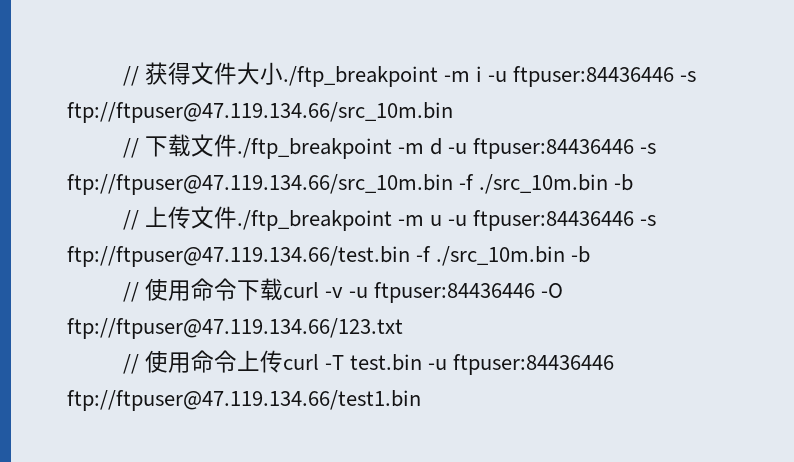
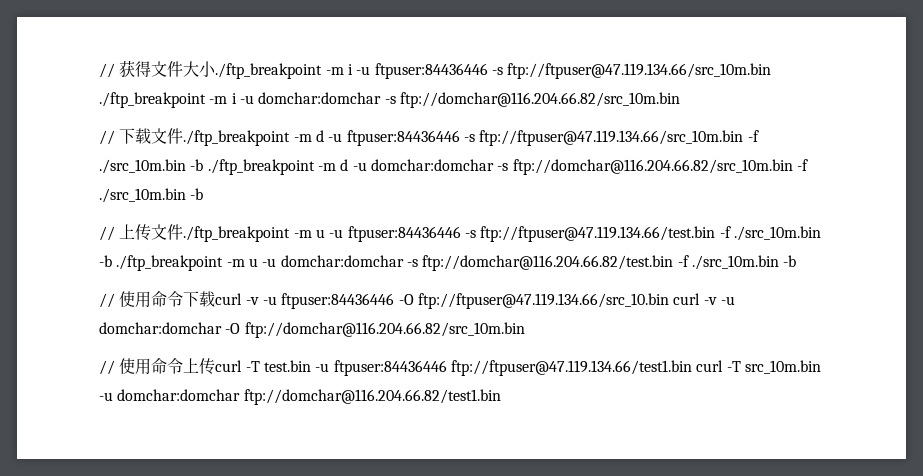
- // 获得文件大小./ftp_breakpoint -m i -u ftpuser:84436446 -s ftp://ftpuser@47.119.134.66/src_10m.bin
+ // 获得文件大小./ftp_breakpoint -m i -u ftpuser:84436446 -s ftp://ftpuser@47.119.134.66/src_10m.bin ./ftp_breakpoint -m i -u domchar:domchar -s ftp://domchar@116.204.66.82/src_10m.bin
- // 下载文件./ftp_breakpoint -m d -u ftpuser:84436446 -s ftp://ftpuser@47.119.134.66/src_10m.bin -f ./src_10m.bin -b
+ // 下载文件./ftp_breakpoint -m d -u ftpuser:84436446 -s ftp://ftpuser@47.119.134.66/src_10m.bin -f ./src_10m.bin -b ./ftp_breakpoint -m d -u domchar:domchar -s ftp://domchar@116.204.66.82/src_10m.bin -f ./src_10m.bin -b
- // 上传文件./ftp_breakpoint -m u -u ftpuser:84436446 -s ftp://ftpuser@47.119.134.66/test.bin -f ./src_10m.bin -b
+ // 上传文件./ftp_breakpoint -m u -u ftpuser:84436446 -s ftp://ftpuser@47.119.134.66/test.bin -f ./src_10m.bin -b ./ftp_breakpoint -m u -u domchar:domchar -s ftp://domchar@116.204.66.82/test.bin -f ./src_10m.bin -b
- // 使用命令下载curl -v -u ftpuser:84436446 -O ftp://ftpuser@47.119.134.66/123.txt
+ // 使用命令下载curl -v -u ftpuser:84436446 -O ftp://ftpuser@47.119.134.66/src_10.bin curl -v -u domchar:domchar -O ftp://domchar@116.204.66.82/src_10m.bin
- // 使用命令上传curl -T test.bin -u ftpuser:84436446 ftp://ftpuser@47.119.134.66/test1.bin
+ // 使用命令上传curl -T test.bin -u ftpuser:84436446 ftp://ftpuser@47.119.134.66/test1.bin curl -T src_10m.bin -u domchar:domchar ftp://domchar@116.204.66.82/test1.bin

